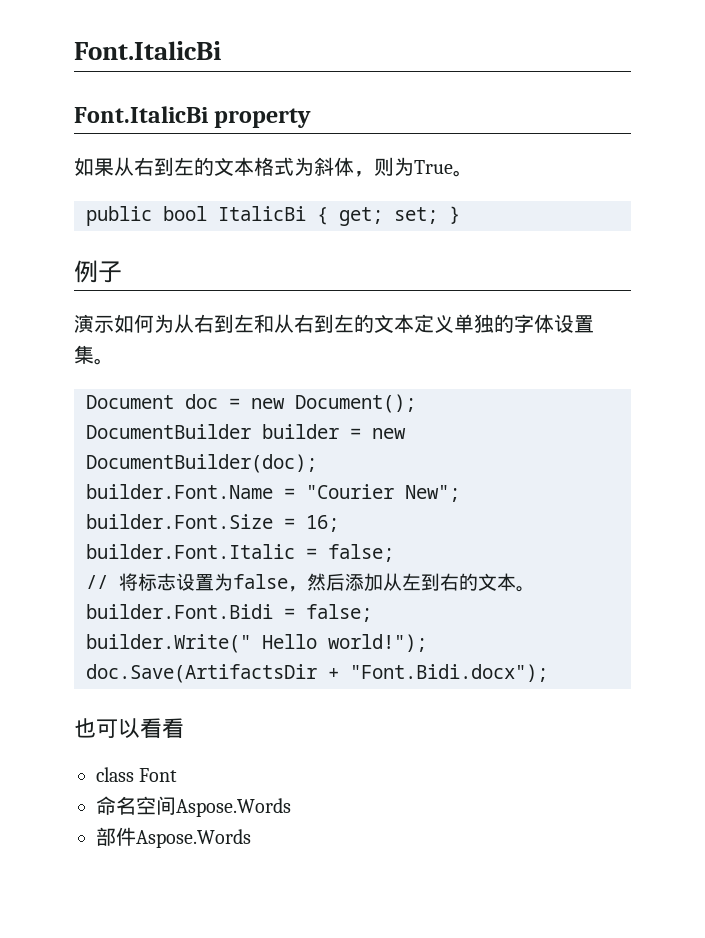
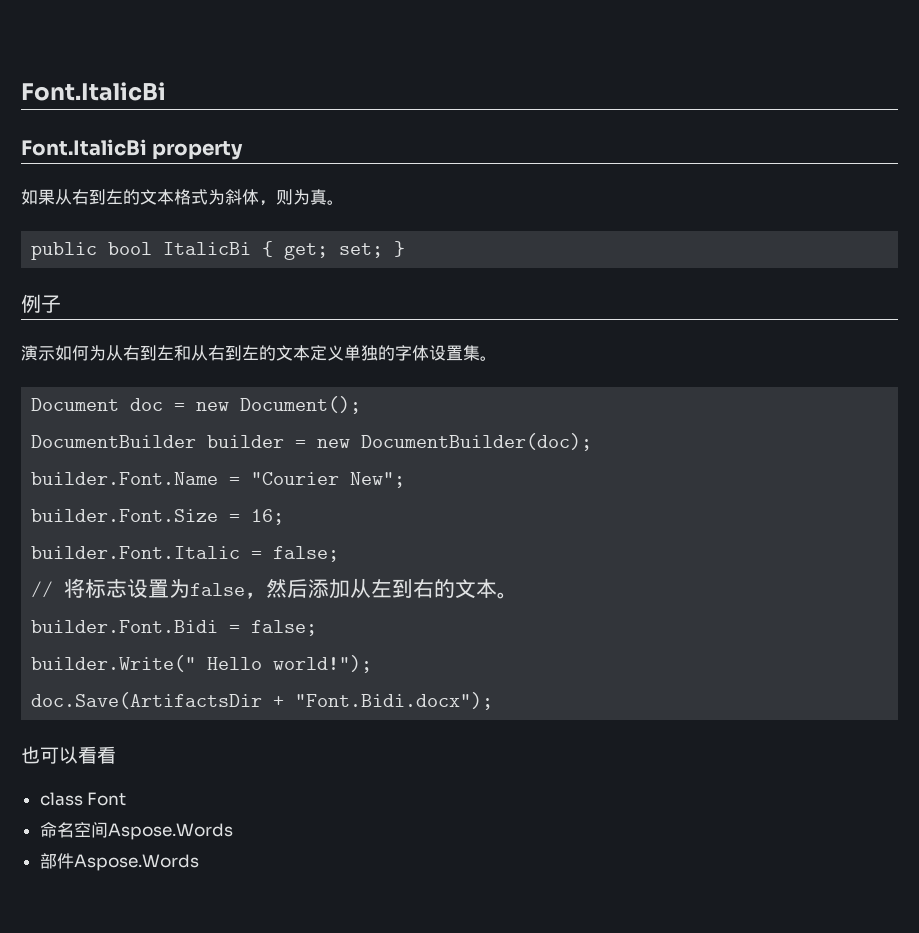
- 如果从右到左的文本格式为斜体，则为True。
+ 如果从右到左的文本格式为斜体，则为真。

